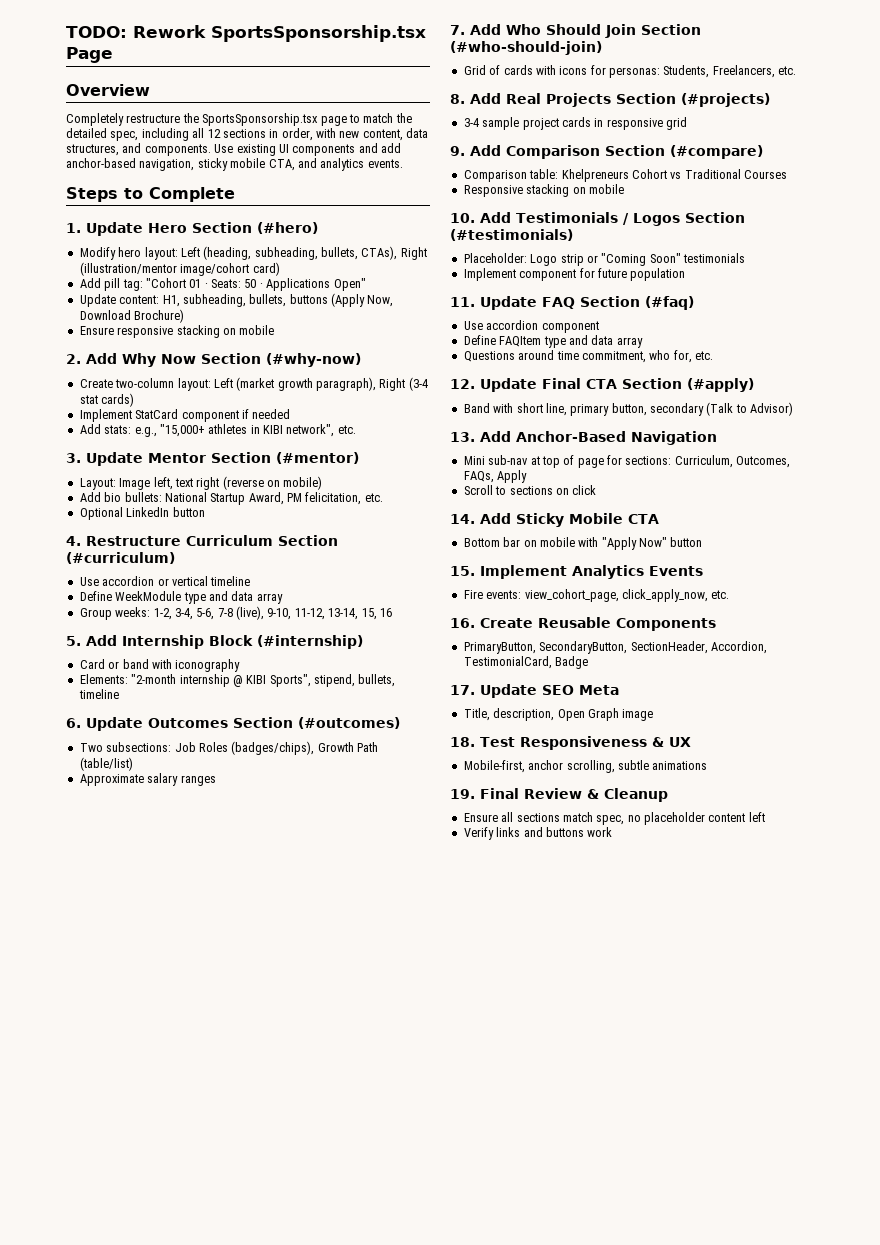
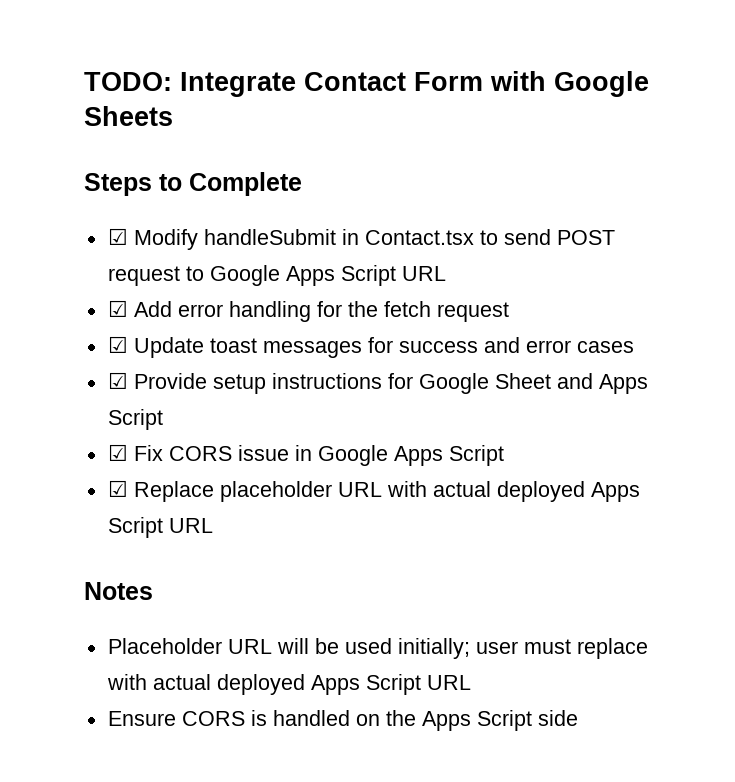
- TODO: Rework SportsSponsorship.tsx Page
- Overview
- Completely restructure the SportsSponsorship.tsx page to match the detailed spec, including all 12 sections in order, with new content, data structures, and components. Use existing UI components and add anchor-based navigation, sticky mobile CTA, and analytics events.
+ TODO: Integrate Contact Form with Google Sheets
  Steps to Complete
- 1. Update Hero Section (#hero)
- Modify hero layout: Left (heading, subheading, bullets, CTAs), Right (illustration/mentor image/cohort card)
- Add pill tag: "Cohort 01 · Seats: 50 · Applications Open"
- Update content: H1, subheading, bullets, buttons (Apply Now, Download Brochure)
- Ensure responsive stacking on mobile
- 2. Add Why Now Section (#why-now)
- Create two-column layout: Left (market growth paragraph), Right (3-4 stat cards)
- Implement StatCard component if needed
- Add stats: e.g., "15,000+ athletes in KIBI network", etc.
- 3. Update Mentor Section (#mentor)
- Layout: Image left, text right (reverse on mobile)
- Add bio bullets: National Startup Award, PM felicitation, etc.
- Optional LinkedIn button
- 4. Restructure Curriculum Section (#curriculum)
- Use accordion or vertical timeline
- Define WeekModule type and data array
- Group weeks: 1-2, 3-4, 5-6, 7-8 (live), 9-10, 11-12, 13-14, 15, 16
- 5. Add Internship Block (#internship)
- Card or band with iconography
- Elements: "2-month internship @ KIBI Sports", stipend, bullets, timeline
- 6. Update Outcomes Section (#outcomes)
- Two subsections: Job Roles (badges/chips), Growth Path (table/list)
- Approximate salary ranges
- 7. Add Who Should Join Section (#who-should-join)
- Grid of cards with icons for personas: Students, Freelancers, etc.
- 8. Add Real Projects Section (#projects)
- 3-4 sample project cards in responsive grid
- 9. Add Comparison Section (#compare)
- Comparison table: Khelpreneurs Cohort vs Traditional Courses
- Responsive stacking on mobile
- 10. Add Testimonials / Logos Section (#testimonials)
- Placeholder: Logo strip or "Coming Soon" testimonials
- Implement component for future population
- 11. Update FAQ Section (#faq)
- Use accordion component
- Define FAQItem type and data array
- Questions around time commitment, who for, etc.
- 12. Update Final CTA Section (#apply)
- Band with short line, primary button, secondary (Talk to Advisor)
- 13. Add Anchor-Based Navigation
- Mini sub-nav at top of page for sections: Curriculum, Outcomes, FAQs, Apply
- Scroll to sections on click
- 14. Add Sticky Mobile CTA
- Bottom bar on mobile with "Apply Now" button
- 15. Implement Analytics Events
- Fire events: view_cohort_page, click_apply_now, etc.
- 16. Create Reusable Components
- PrimaryButton, SecondaryButton, SectionHeader, Accordion, TestimonialCard, Badge
- 17. Update SEO Meta
- Title, description, Open Graph image
- 18. Test Responsiveness & UX
- Mobile-first, anchor scrolling, subtle animations
- 19. Final Review & Cleanup
- Ensure all sections match spec, no placeholder content left
- Verify links and buttons work
+ ☑ Modify handleSubmit in Contact.tsx to send POST request to Google Apps Script URL
+ ☑ Add error handling for the fetch request
+ ☑ Update toast messages for success and error cases
+ ☑ Provide setup instructions for Google Sheet and Apps Script
+ ☑ Fix CORS issue in Google Apps Script
+ ☑ Replace placeholder URL with actual deployed Apps Script URL
+ Notes
+ Placeholder URL will be used initially; user must replace with actual deployed Apps Script URL
+ Ensure CORS is handled on the Apps Script side

